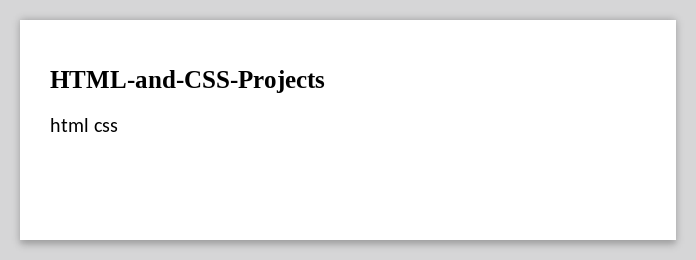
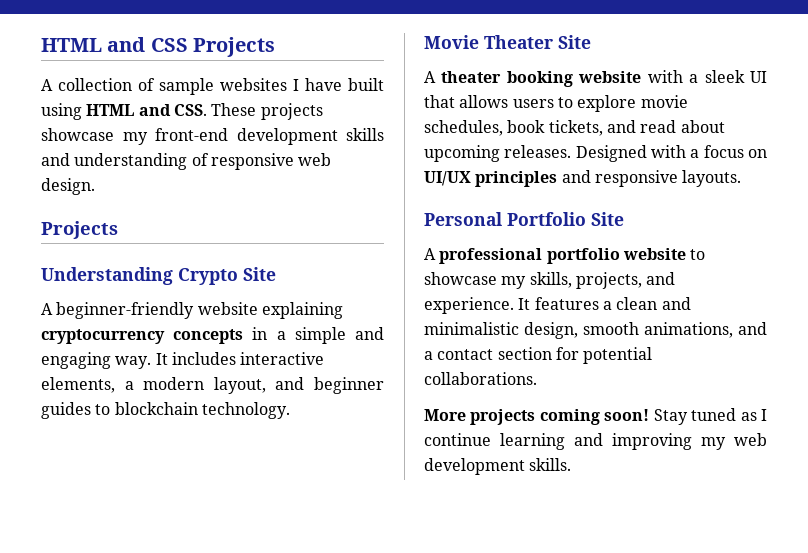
- HTML-and-CSS-Projects
- html css
+ HTML and CSS Projects
+ A collection of sample websites I have built using HTML and CSS. These projects showcase my front-end development skills and understanding of responsive web design.
+ Projects
+ Understanding Crypto Site
+ A beginner-friendly website explaining cryptocurrency concepts in a simple and engaging way. It includes interactive elements, a modern layout, and beginner guides to blockchain technology.
+ Movie Theater Site
+ A theater booking website with a sleek UI that allows users to explore movie schedules, book tickets, and read about upcoming releases. Designed with a focus on UI/UX principles and responsive layouts.
+ Personal Portfolio Site
+ A professional portfolio website to showcase my skills, projects, and experience. It features a clean and minimalistic design, smooth animations, and a contact section for potential collaborations.
+ More projects coming soon! Stay tuned as I continue learning and improving my web development skills.

